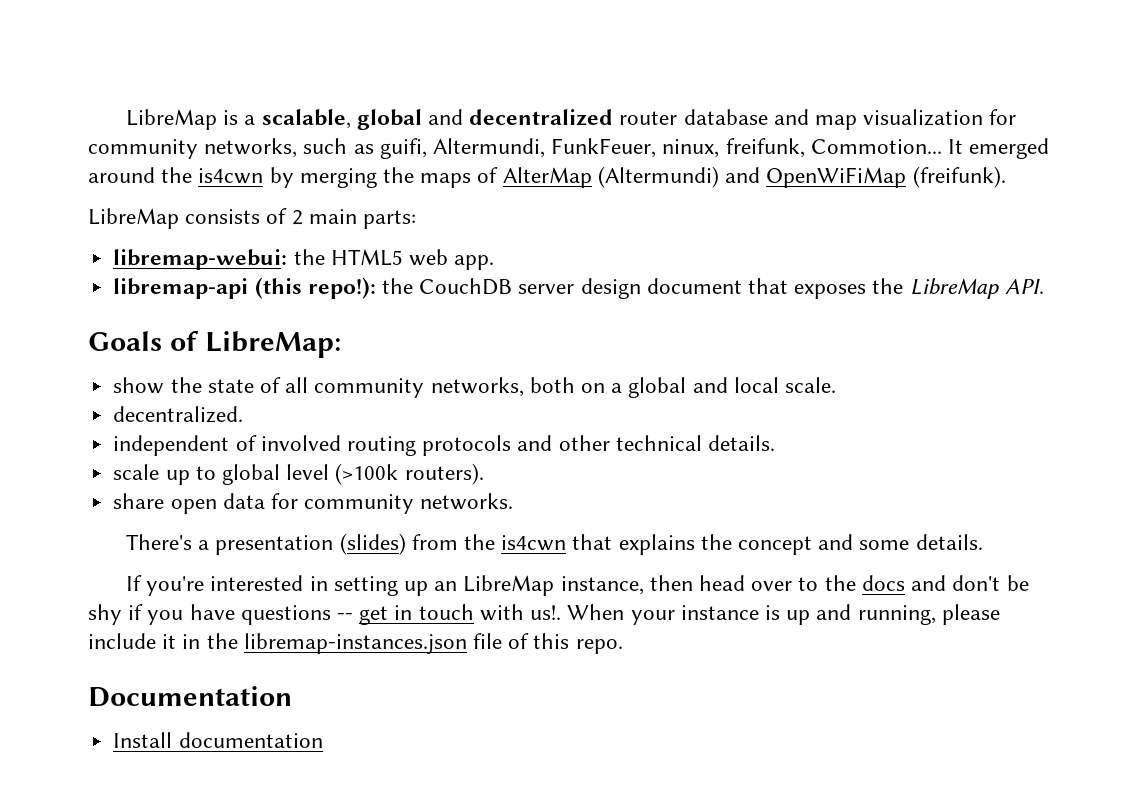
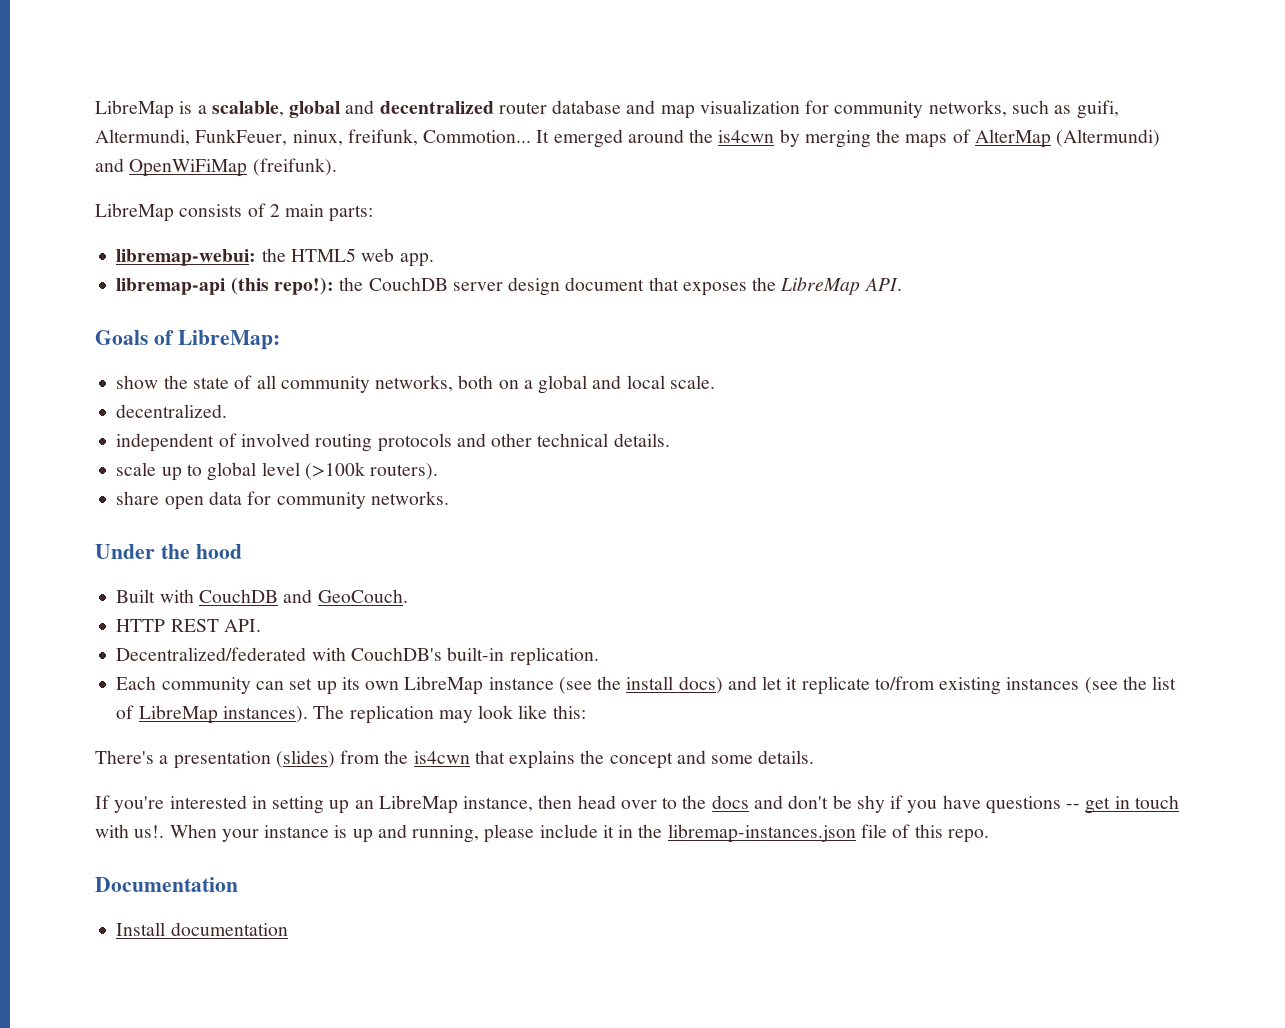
+ Under the hood
+ Built with CouchDB and GeoCouch.
+ HTTP REST API.
+ Decentralized/federated with CouchDB's built-in replication.
+ Each community can set up its own LibreMap instance (see the install docs) and let it replicate to/from existing instances (see the list of LibreMap instances). The replication may look like this:

